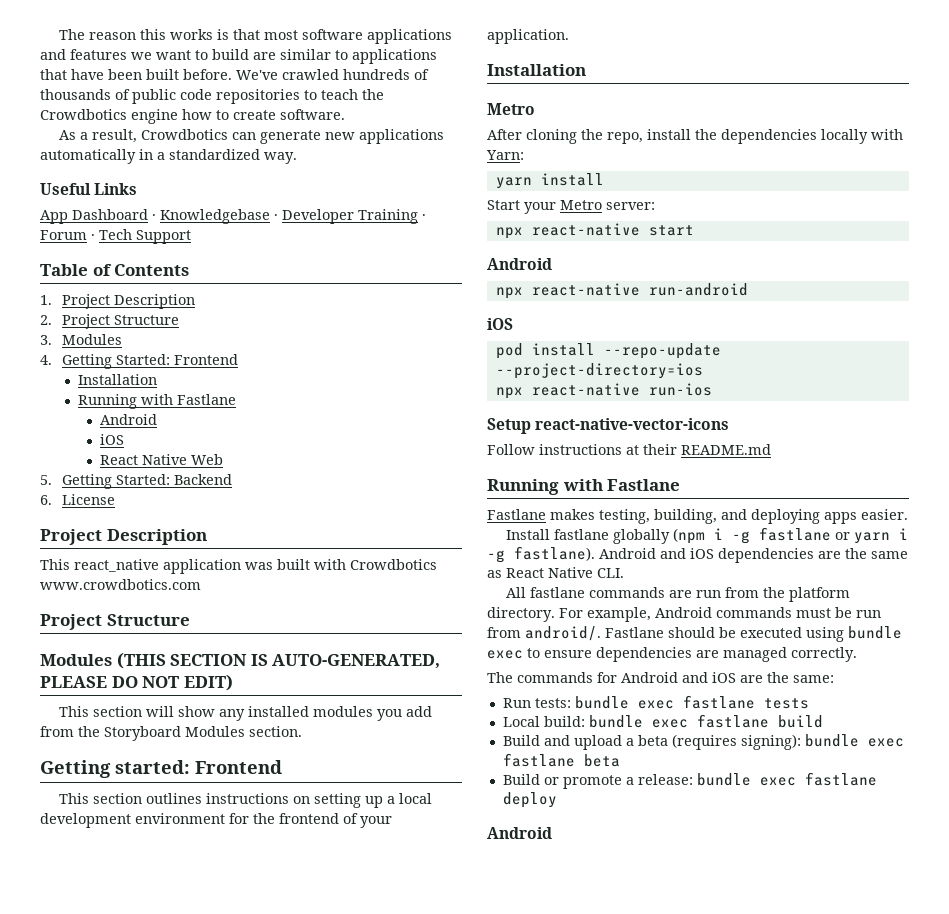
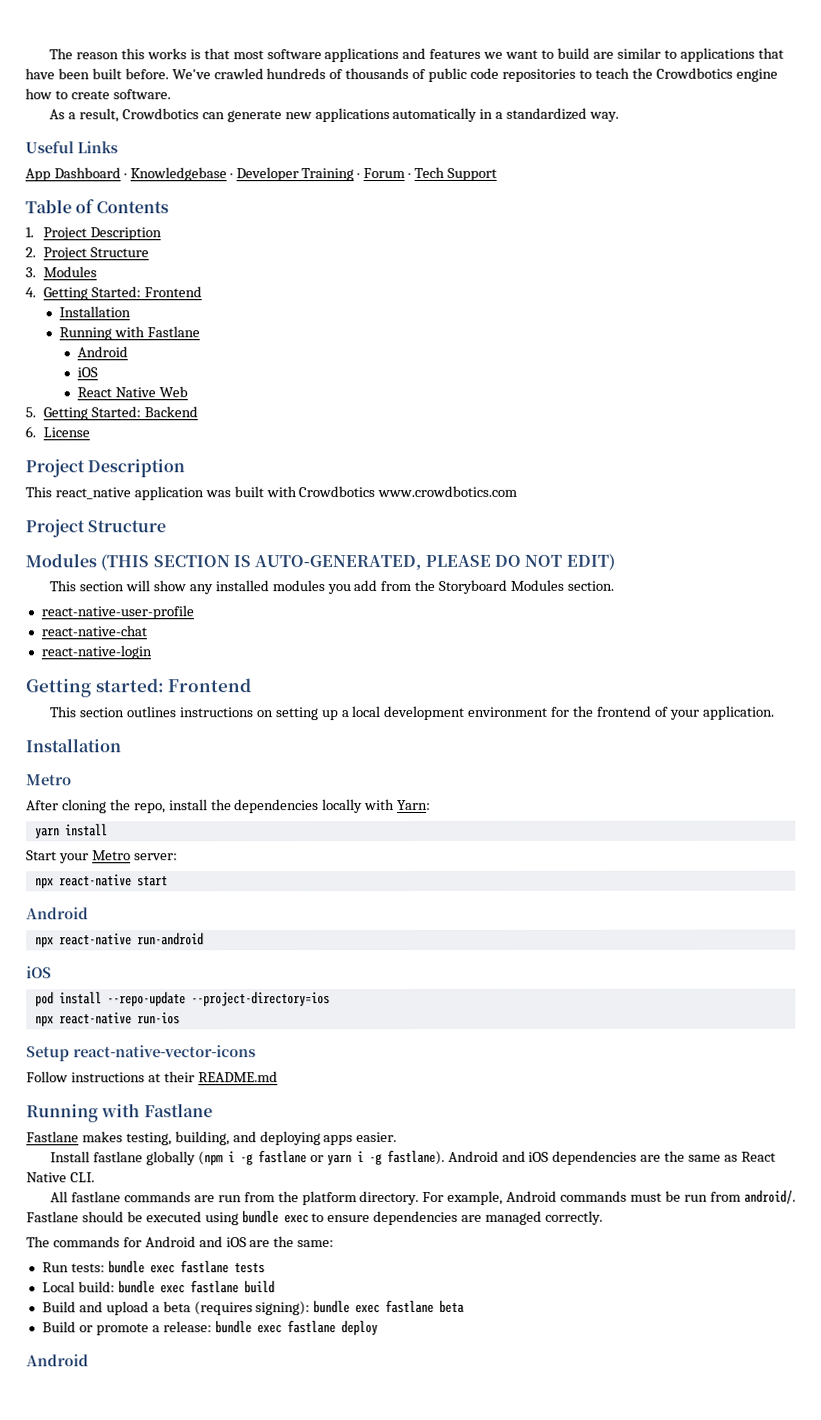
+ react-native-user-profile
+ react-native-chat
+ react-native-login

